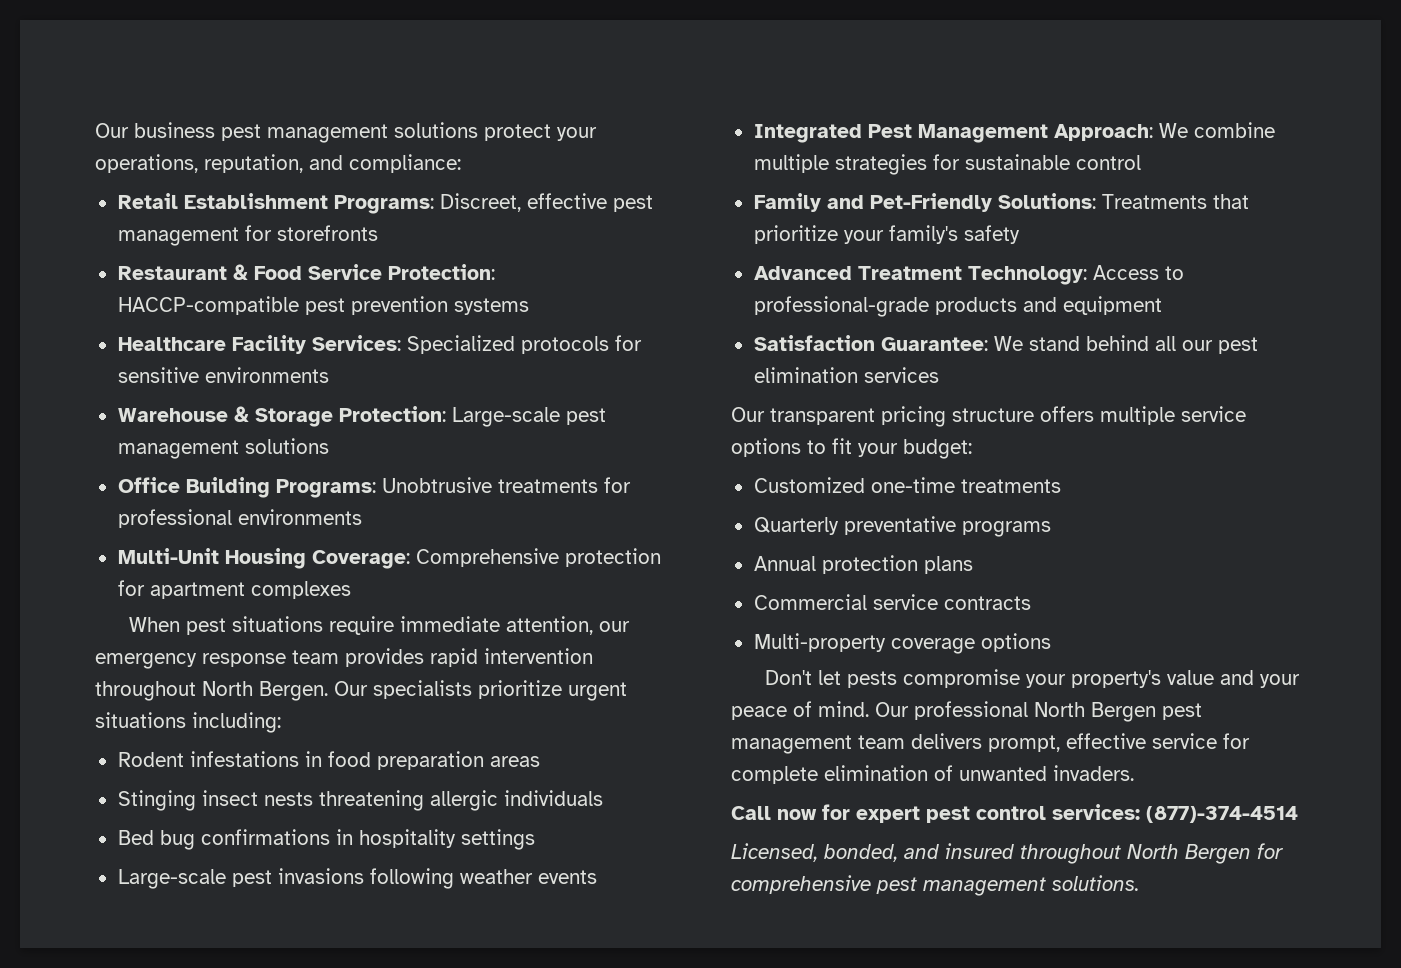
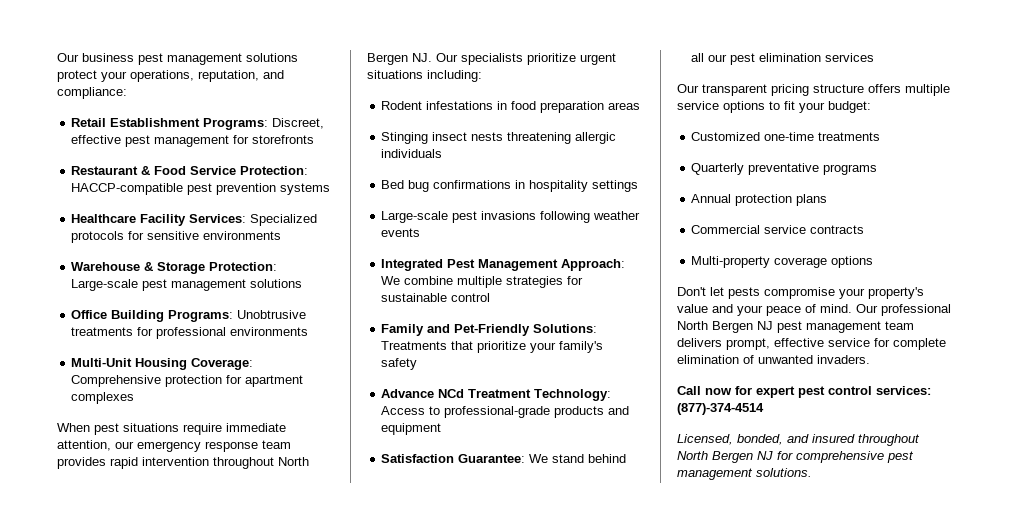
- When pest situations require immediate attention, our emergency response team provides rapid intervention throughout North Bergen. Our specialists prioritize urgent situations including:
+ When pest situations require immediate attention, our emergency response team provides rapid intervention throughout North Bergen NJ. Our specialists prioritize urgent situations including:
- Advanced Treatment Technology: Access to professional-grade products and equipment
+ Advance NCd Treatment Technology: Access to professional-grade products and equipment
- Our professional North Bergen pest management team delivers prompt, effective service for complete elimination of unwanted invaders.
+ Our professional North Bergen NJ pest management team delivers prompt, effective service for complete elimination of unwanted invaders.
- Licensed, bonded, and insured throughout North Bergen for comprehensive pest management solutions.
+ Licensed, bonded, and insured throughout North Bergen NJ for comprehensive pest management solutions.

